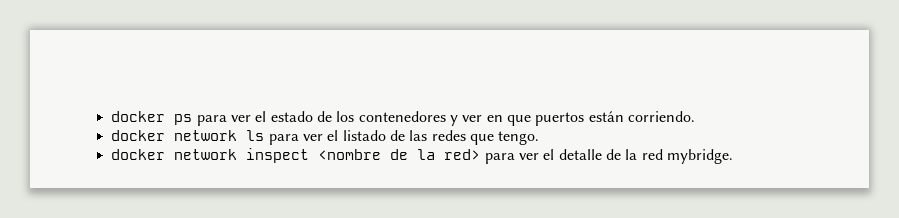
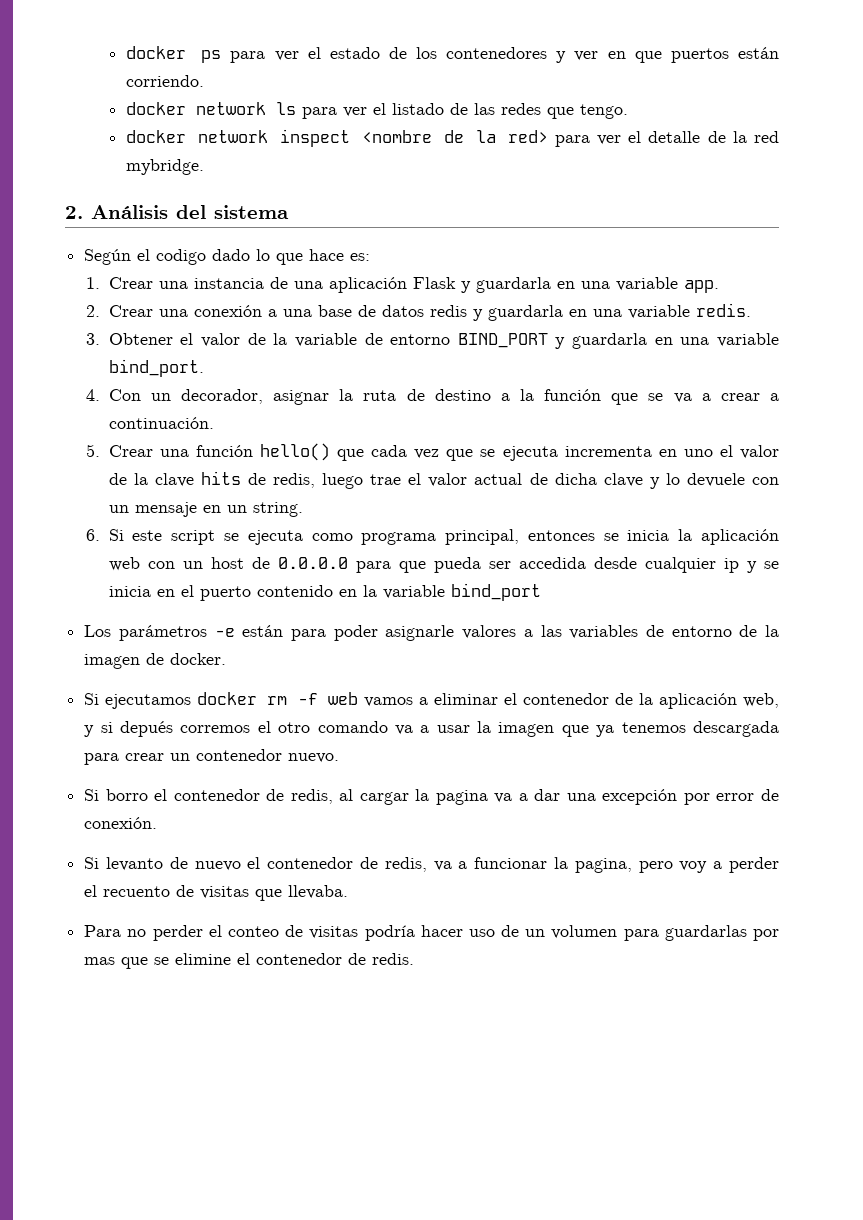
+ 2. Análisis del sistema
+ Según el codigo dado lo que hace es:
+ 1. Crear una instancia de una aplicación Flask y guardarla en una variable app.
+ 2. Crear una conexión a una base de datos redis y guardarla en una variable redis.
+ 3. Obtener el valor de la variable de entorno BIND_PORT y guardarla en una variable bind_port.
+ 4. Con un decorador, asignar la ruta de destino a la función que se va a crear a continuación.
+ 5. Crear una función hello() que cada vez que se ejecuta incrementa en uno el valor de la clave hits de redis, luego trae el valor actual de dicha clave y lo devuele con un mensaje en un string.
+ 6. Si este script se ejecuta como programa principal, entonces se inicia la aplicación web con un host de 0.0.0.0 para que pueda ser accedida desde cualquier ip y se inicia en el puerto contenido en la variable bind_port
+ Los parámetros -e están para poder asignarle valores a las variables de entorno de la imagen de docker.
+ Si ejecutamos docker rm -f web vamos a eliminar el contenedor de la aplicación web, y si depués corremos el otro comando va a usar la imagen que ya tenemos descargada para crear un contenedor nuevo.
+ Si borro el contenedor de redis, al cargar la pagina va a dar una excepción por error de conexión.
+ Si levanto de nuevo el contenedor de redis, va a funcionar la pagina, pero voy a perder el recuento de visitas que llevaba.
+ Para no perder el conteo de visitas podría hacer uso de un volumen para guardarlas por mas que se elimine el contenedor de redis.

